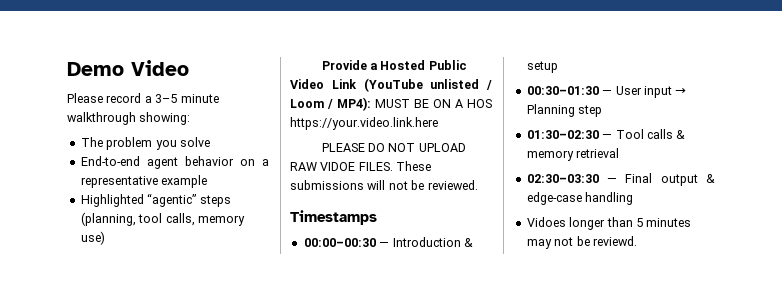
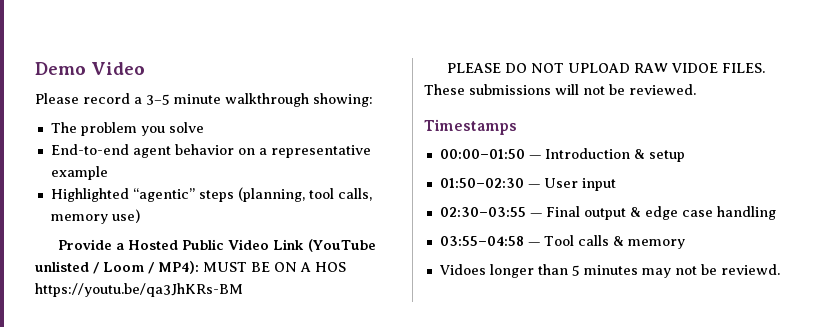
- Provide a Hosted Public Video Link (YouTube unlisted / Loom / MP4): MUST BE ON A HOS https://your.video.link.here
+ Provide a Hosted Public Video Link (YouTube unlisted / Loom / MP4): MUST BE ON A HOS https://youtu.be/qa3JhKRs-BM
- 00:00–00:30 — Introduction & setup
+ 00:00–01:50 — Introduction & setup
- 00:30–01:30 — User input → Planning step
- 01:30–02:30 — Tool calls & memory retrieval
- 02:30–03:30 — Final output & edge-case handling
+ 01:50–02:30 — User input
+ 02:30–03:55 — Final output & edge case handling
+ 03:55–04:58 — Tool calls & memory

